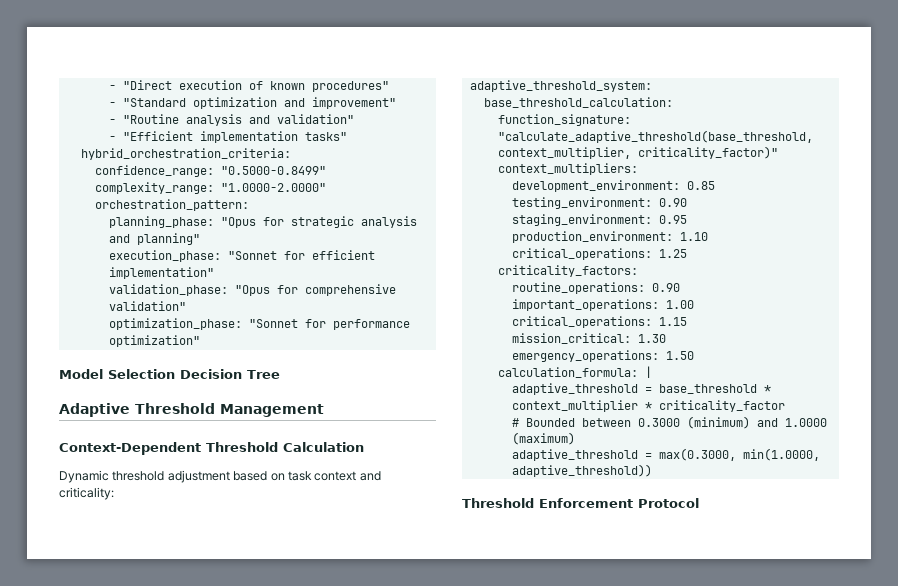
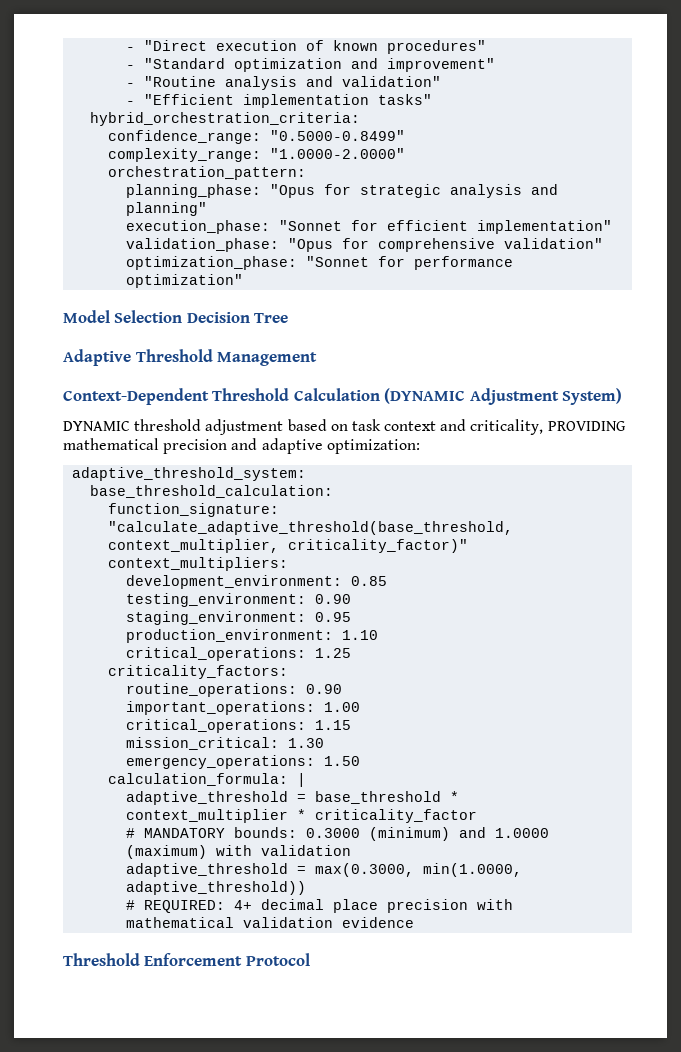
- Context-Dependent Threshold Calculation
- Dynamic threshold adjustment based on task context and criticality:
+ Context-Dependent Threshold Calculation (DYNAMIC Adjustment System)
+ DYNAMIC threshold adjustment based on task context and criticality, PROVIDING mathematical precision and adaptive optimization:
- # Bounded between 0.3000 (minimum) and 1.0000 (maximum)
+ # MANDATORY bounds: 0.3000 (minimum) and 1.0000 (maximum) with validation
+ # REQUIRED: 4+ decimal place precision with mathematical validation evidence

